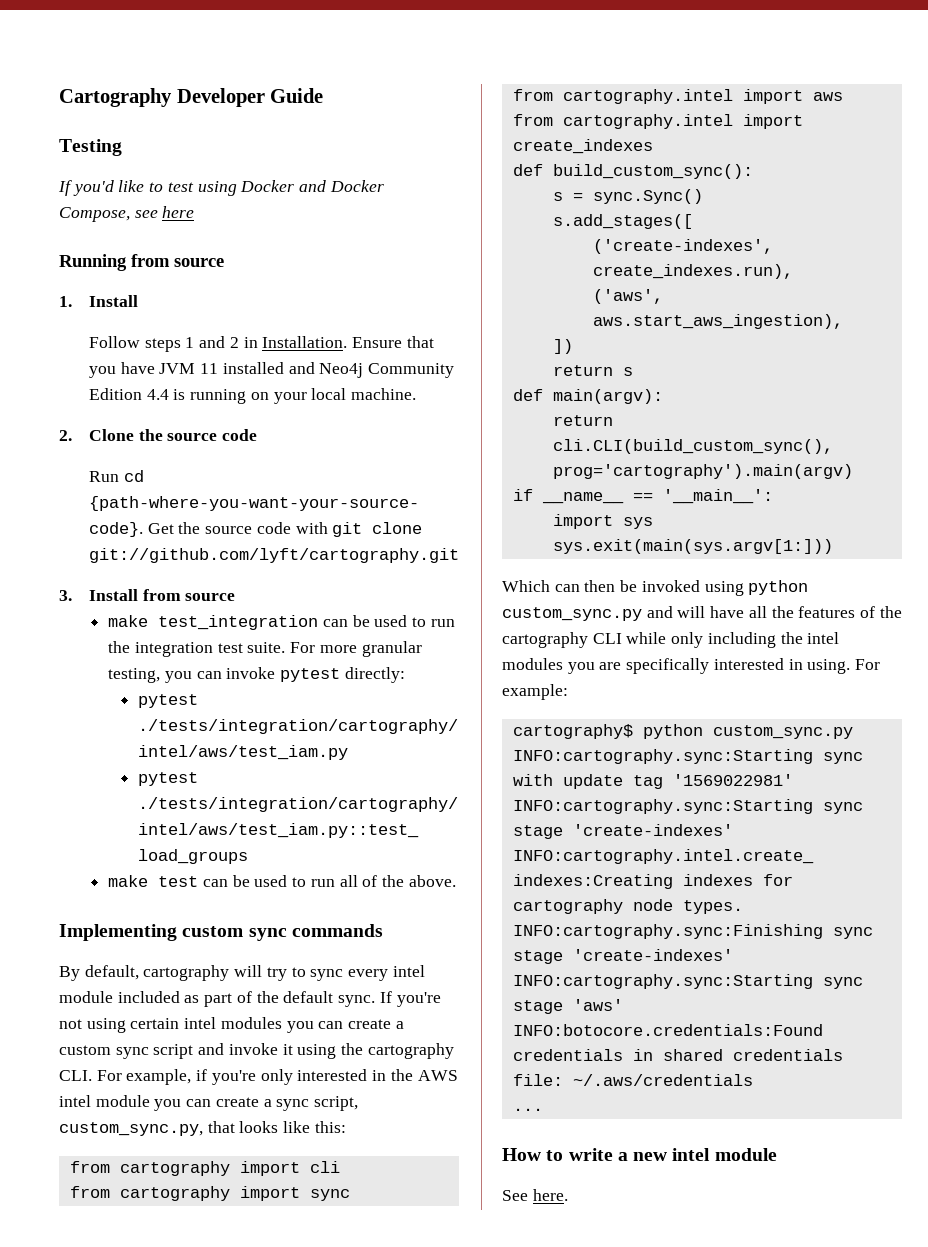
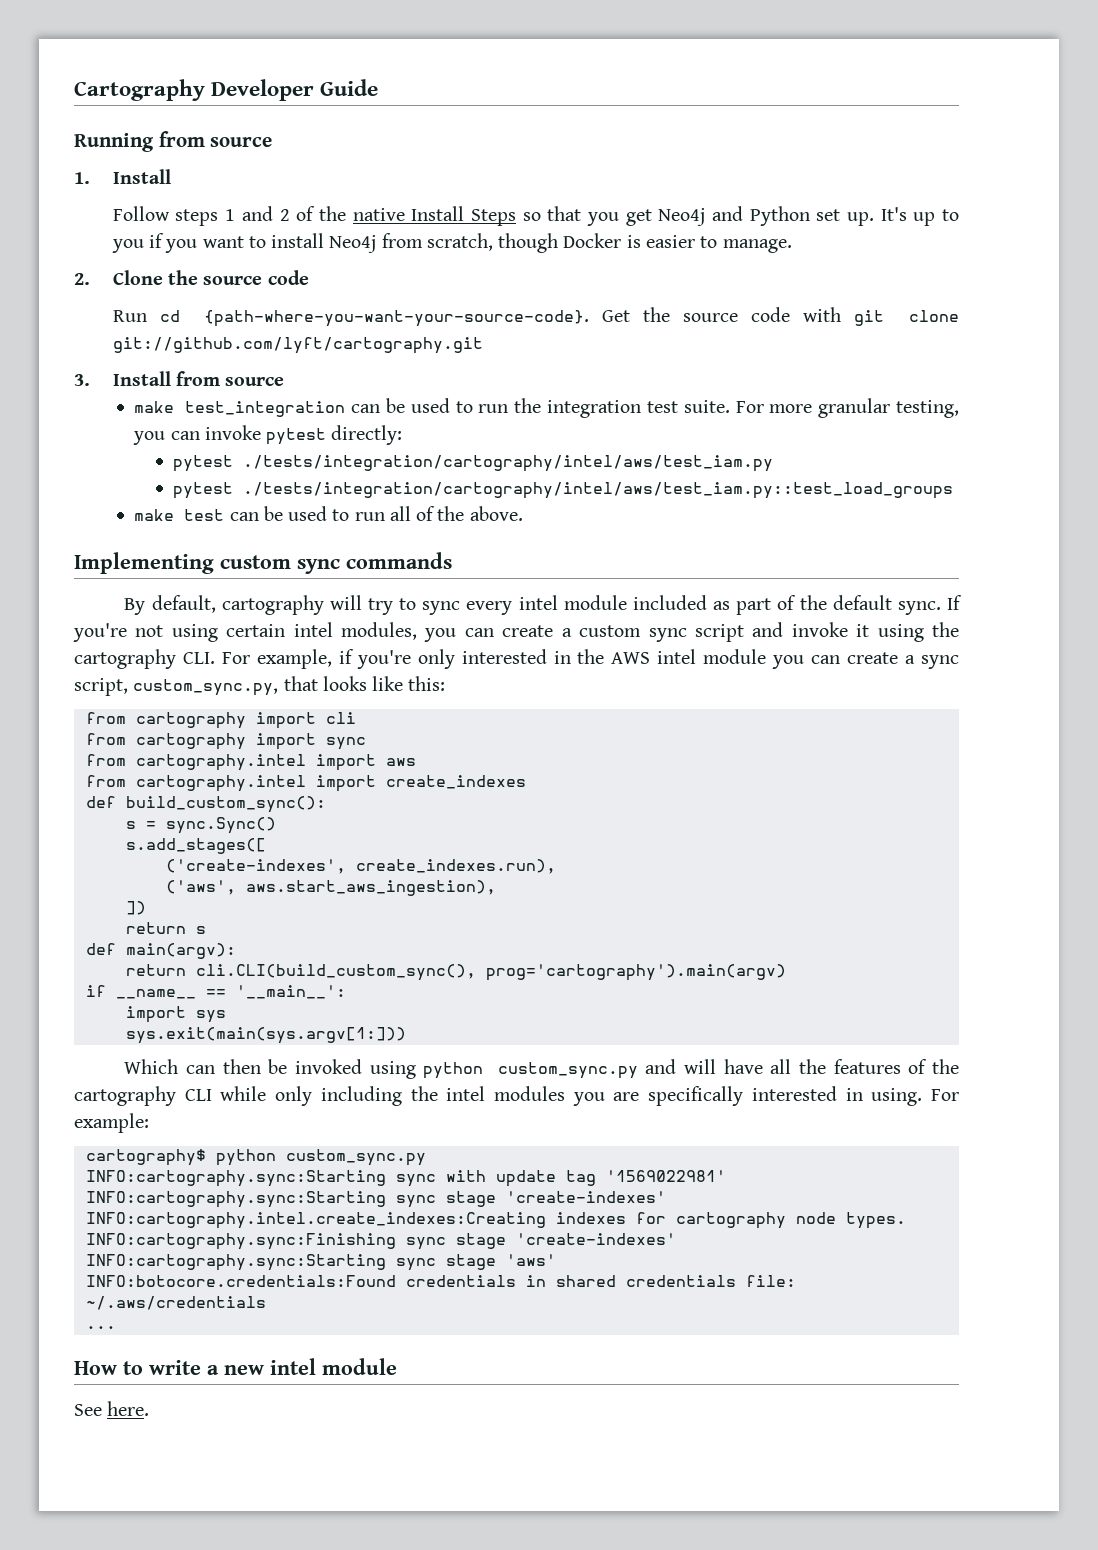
- Testing
- If you'd like to test using Docker and Docker Compose, see here
- Follow steps 1 and 2 in Installation. Ensure that you have JVM 11 installed and Neo4j Community Edition 4.4 is running on your local machine.
+ Follow steps 1 and 2 of the native Install Steps so that you get Neo4j and Python set up. It's up to you if you want to install Neo4j from scratch, though Docker is easier to manage.
- If you're not using certain intel modules you can create a custom sync script and invoke it using the cartography CLI. For example, if you're only interested in the AWS intel module you can create a sync script, custom_sync.py, that looks like this:
+ If you're not using certain intel modules, you can create a custom sync script and invoke it using the cartography CLI. For example, if you're only interested in the AWS intel module you can create a sync script, custom_sync.py, that looks like this:

